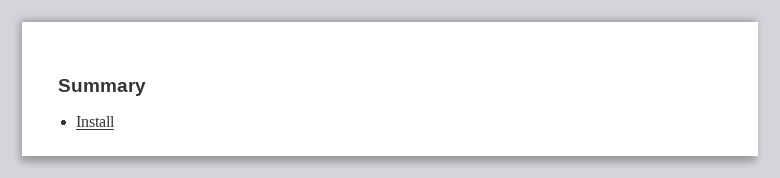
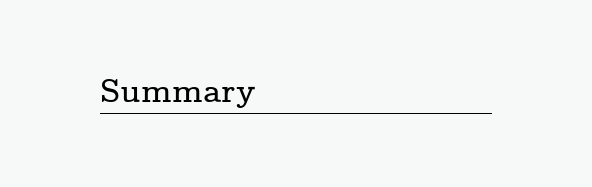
- Install

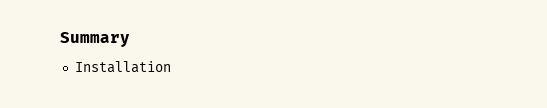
+ Installation

